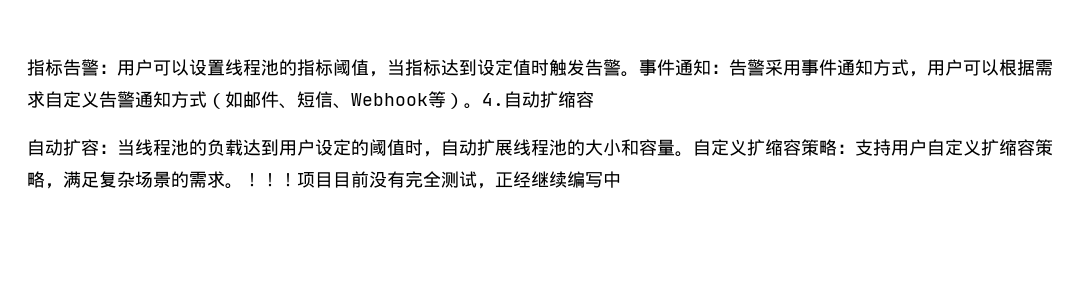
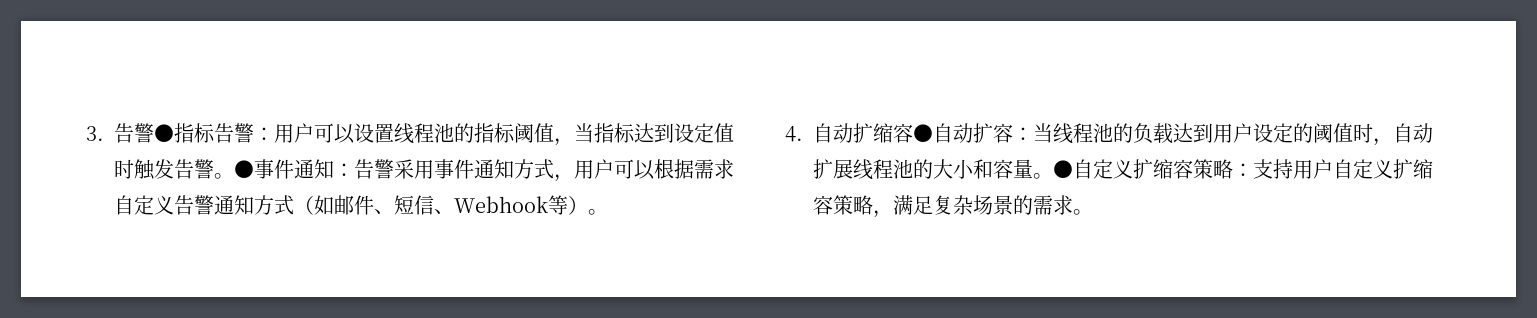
- 指标告警：用户可以设置线程池的指标阈值，当指标达到设定值时触发告警。
+ 3.告警●指标告警：用户可以设置线程池的指标阈值，当指标达到设定值时触发告警。
- 事件通知：告警采用事件通知方式，用户可以根据需求自定义告警通知方式（如邮件、短信、Webhook等）。4.自动扩缩容
- 自动扩容：当线程池的负载达到用户设定的阈值时，自动扩展线程池的大小和容量。
+ ●事件通知：告警采用事件通知方式，用户可以根据需求自定义告警通知方式（如邮件、短信、Webhook等）。
+ 4.自动扩缩容●自动扩容：当线程池的负载达到用户设定的阈值时，自动扩展线程池的大小和容量。
- 自定义扩缩容策略：支持用户自定义扩缩容策略，满足复杂场景的需求。！！！项目目前没有完全测试，正经继续编写中
+ ●自定义扩缩容策略：支持用户自定义扩缩容策略，满足复杂场景的需求。

